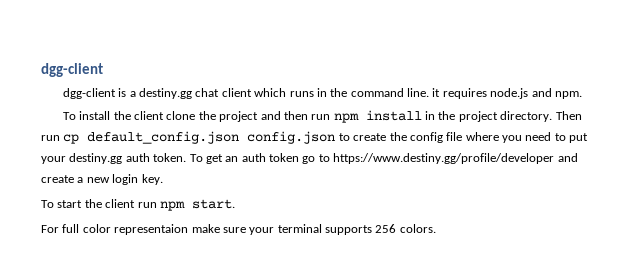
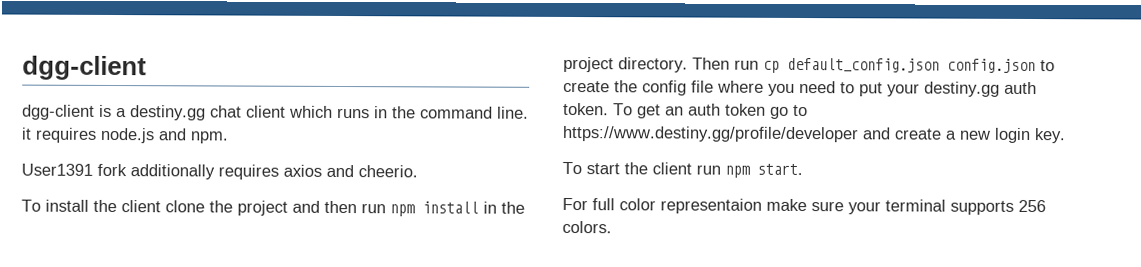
+ User1391 fork additionally requires axios and cheerio.

